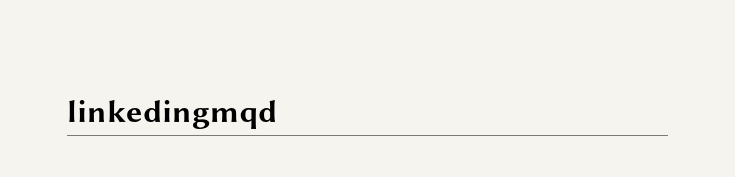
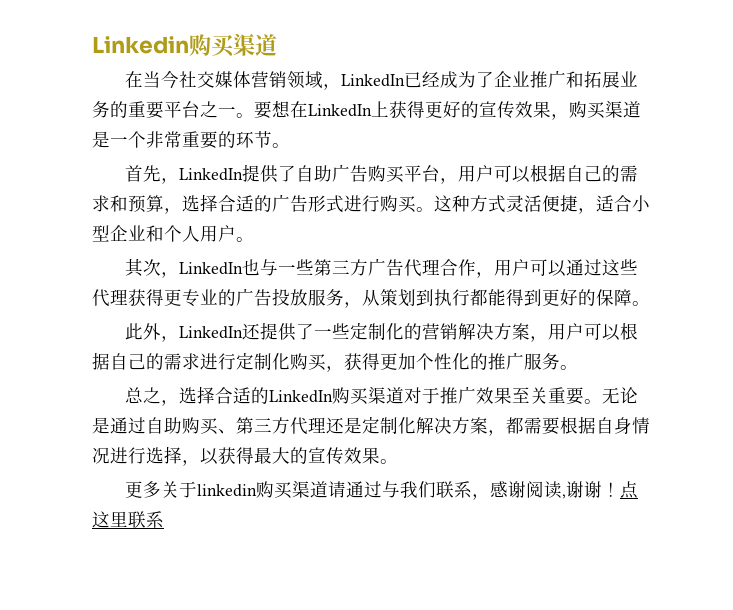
- linkedingmqd
+ Linkedin购买渠道
+ 在当今社交媒体营销领域，LinkedIn已经成为了企业推广和拓展业务的重要平台之一。要想在LinkedIn上获得更好的宣传效果，购买渠道是一个非常重要的环节。
+ 首先，LinkedIn提供了自助广告购买平台，用户可以根据自己的需求和预算，选择合适的广告形式进行购买。这种方式灵活便捷，适合小型企业和个人用户。
+ 其次，LinkedIn也与一些第三方广告代理合作，用户可以通过这些代理获得更专业的广告投放服务，从策划到执行都能得到更好的保障。
+ 此外，LinkedIn还提供了一些定制化的营销解决方案，用户可以根据自己的需求进行定制化购买，获得更加个性化的推广服务。
+ 总之，选择合适的LinkedIn购买渠道对于推广效果至关重要。无论是通过自助购买、第三方代理还是定制化解决方案，都需要根据自身情况进行选择，以获得最大的宣传效果。
+ 更多关于linkedin购买渠道请通过与我们联系，感谢阅读,谢谢！点这里联系

